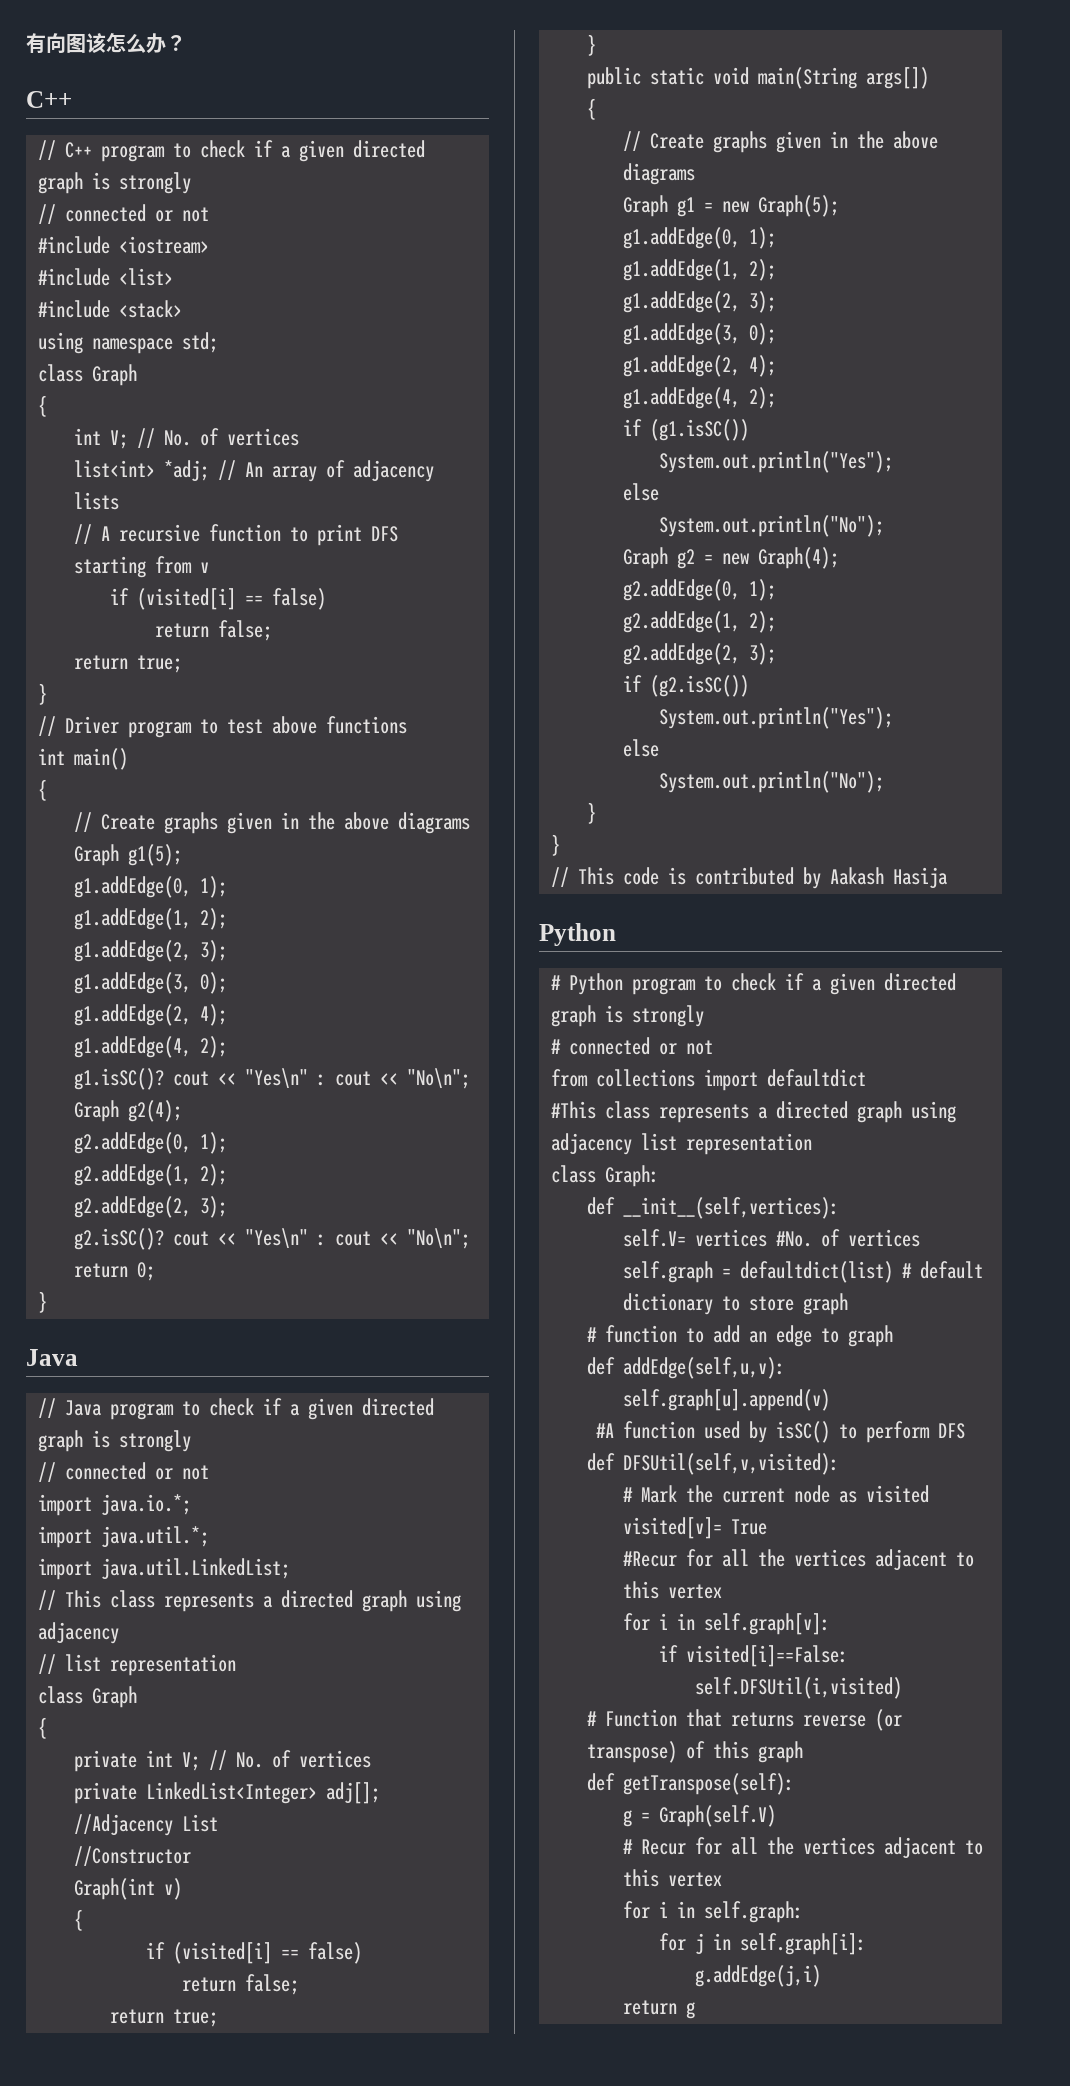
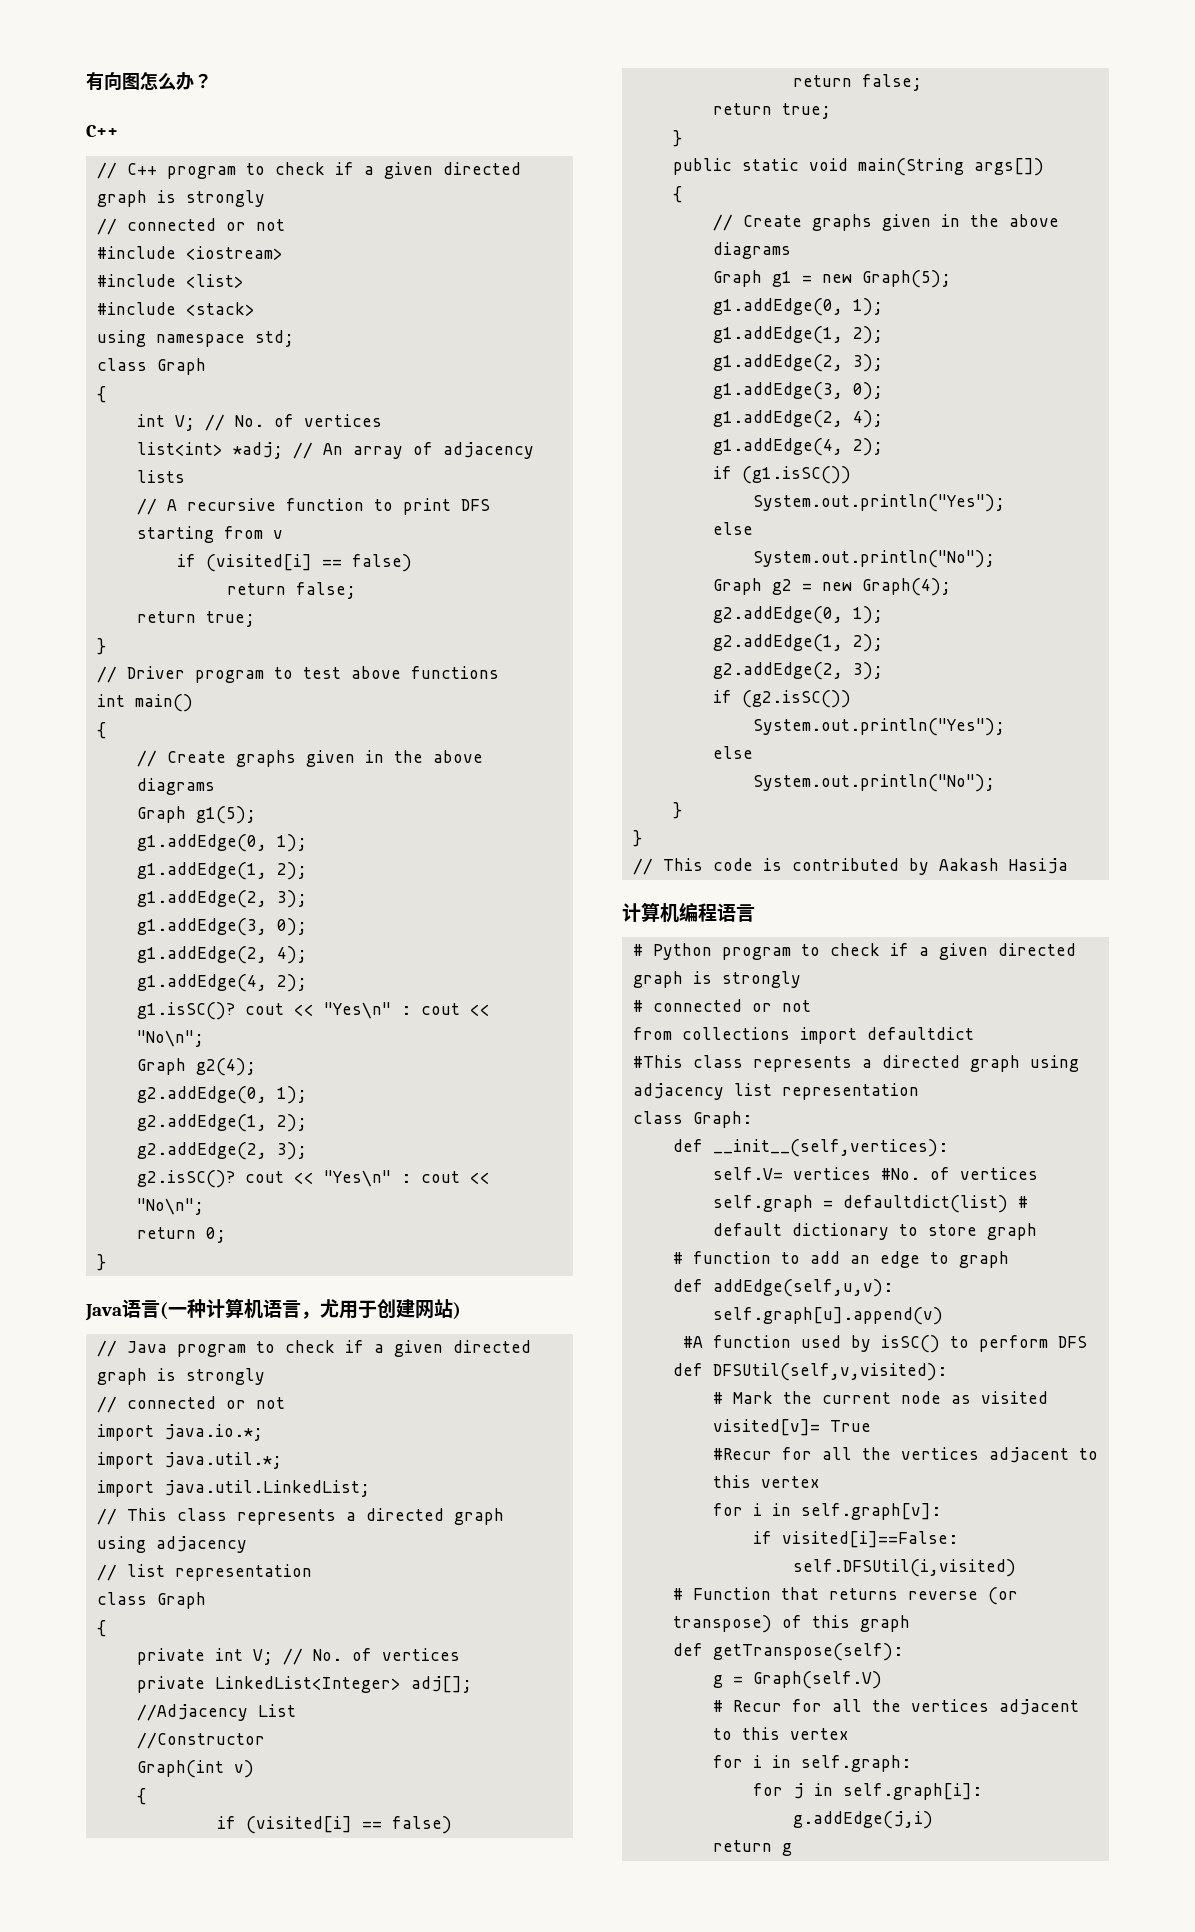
- 有向图该怎么办？
+ 有向图怎么办？
  return 0;
  }
- Java
+ Java语言(一种计算机语言，尤用于创建网站)
  // This code is contributed by Aakash Hasija
- Python
+ 计算机编程语言

